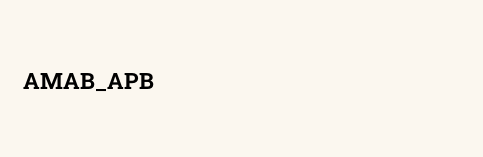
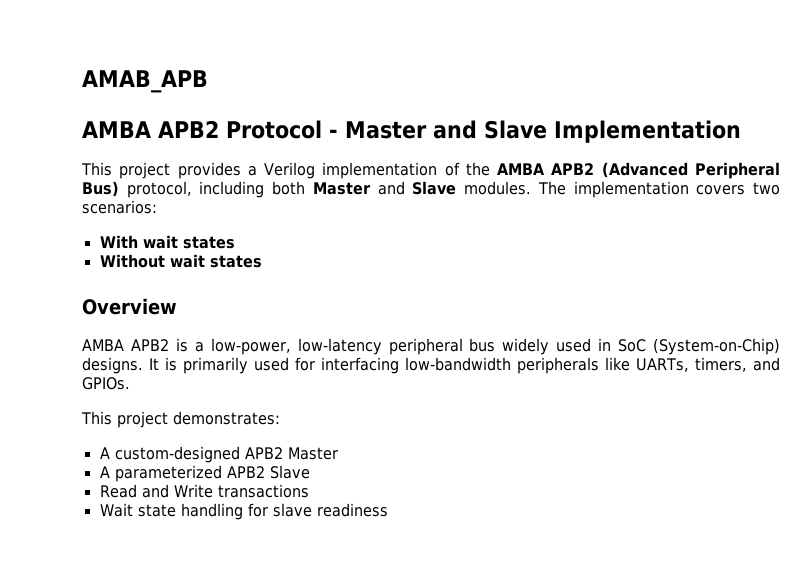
+ AMBA APB2 Protocol - Master and Slave Implementation
+ This project provides a Verilog implementation of the AMBA APB2 (Advanced Peripheral Bus) protocol, including both Master and Slave modules. The implementation covers two scenarios:
+ With wait states
+ Without wait states
+ Overview
+ AMBA APB2 is a low-power, low-latency peripheral bus widely used in SoC (System-on-Chip) designs. It is primarily used for interfacing low-bandwidth peripherals like UARTs, timers, and GPIOs.
+ This project demonstrates:
+ A custom-designed APB2 Master
+ A parameterized APB2 Slave
+ Read and Write transactions
+ Wait state handling for slave readiness

